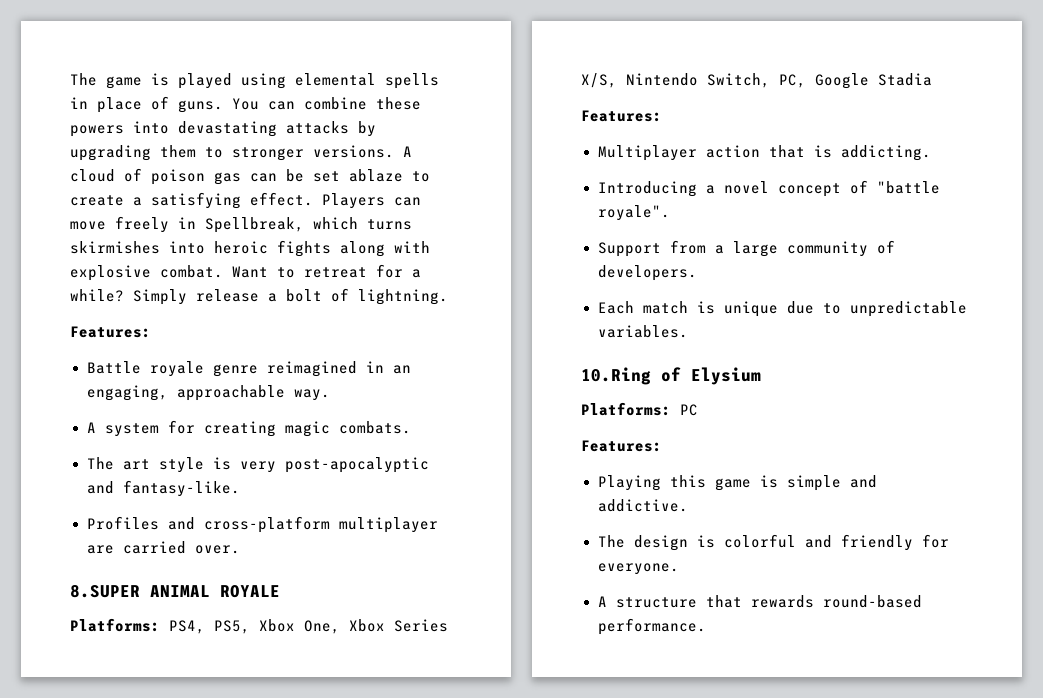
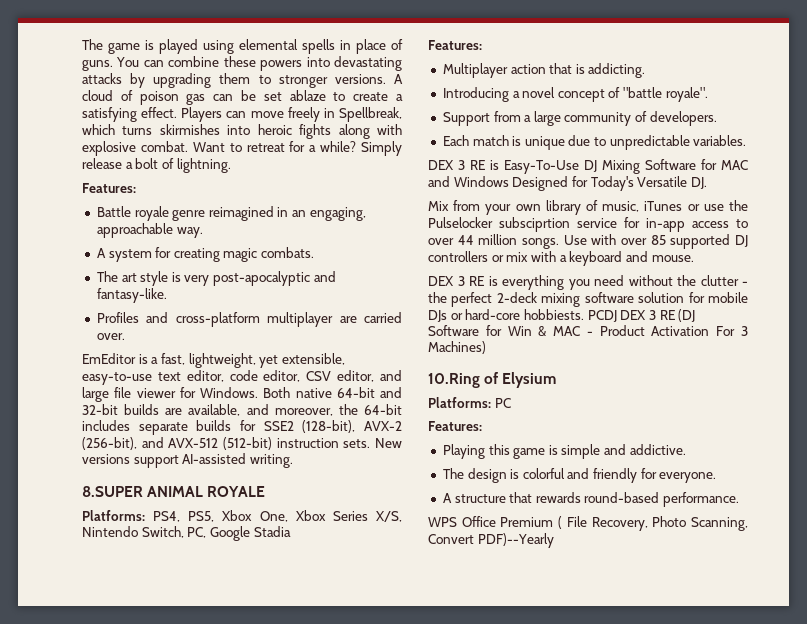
+ EmEditor is a fast, lightweight, yet extensible, easy-to-use text editor, code editor, CSV editor, and large file viewer for Windows. Both native 64-bit and 32-bit builds are available, and moreover, the 64-bit includes separate builds for SSE2 (128-bit), AVX-2 (256-bit), and AVX-512 (512-bit) instruction sets. New versions support AI-assisted writing.
+ DEX 3 RE is Easy-To-Use DJ Mixing Software for MAC and Windows Designed for Today's Versatile DJ.
+ Mix from your own library of music, iTunes or use the Pulselocker subsciprtion service for in-app access to over 44 million songs. Use with over 85 supported DJ controllers or mix with a keyboard and mouse.
+ DEX 3 RE is everything you need without the clutter - the perfect 2-deck mixing software solution for mobile DJs or hard-core hobbiests. PCDJ DEX 3 RE (DJ Software for Win & MAC - Product Activation For 3 Machines)
+ WPS Office Premium ( File Recovery, Photo Scanning, Convert PDF)--Yearly

